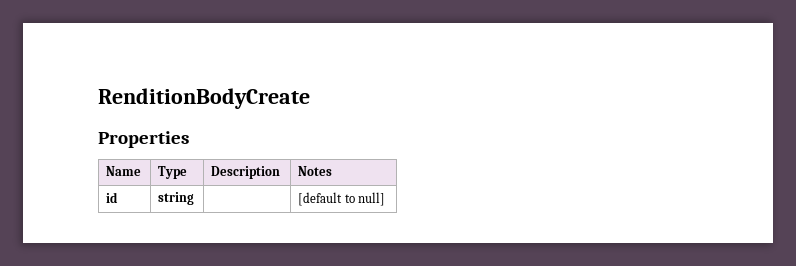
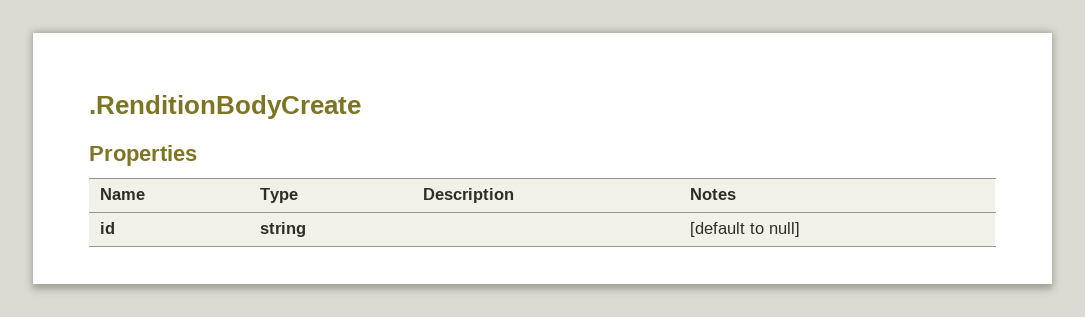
- RenditionBodyCreate
+ .RenditionBodyCreate

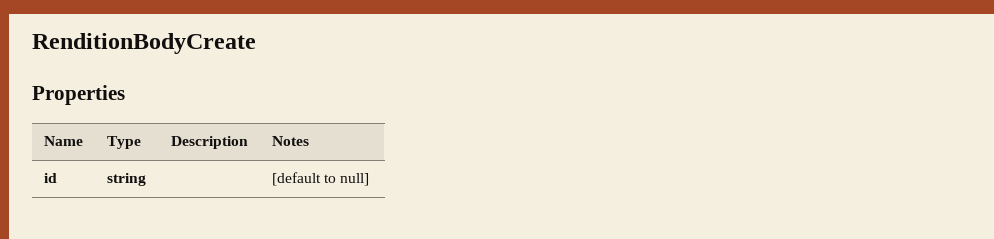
- .RenditionBodyCreate
+ RenditionBodyCreate

